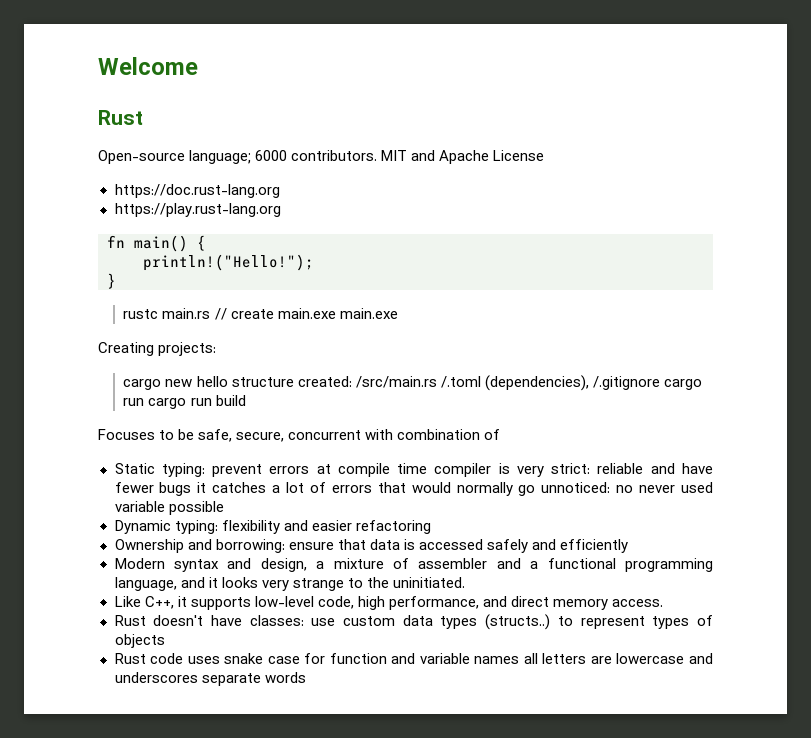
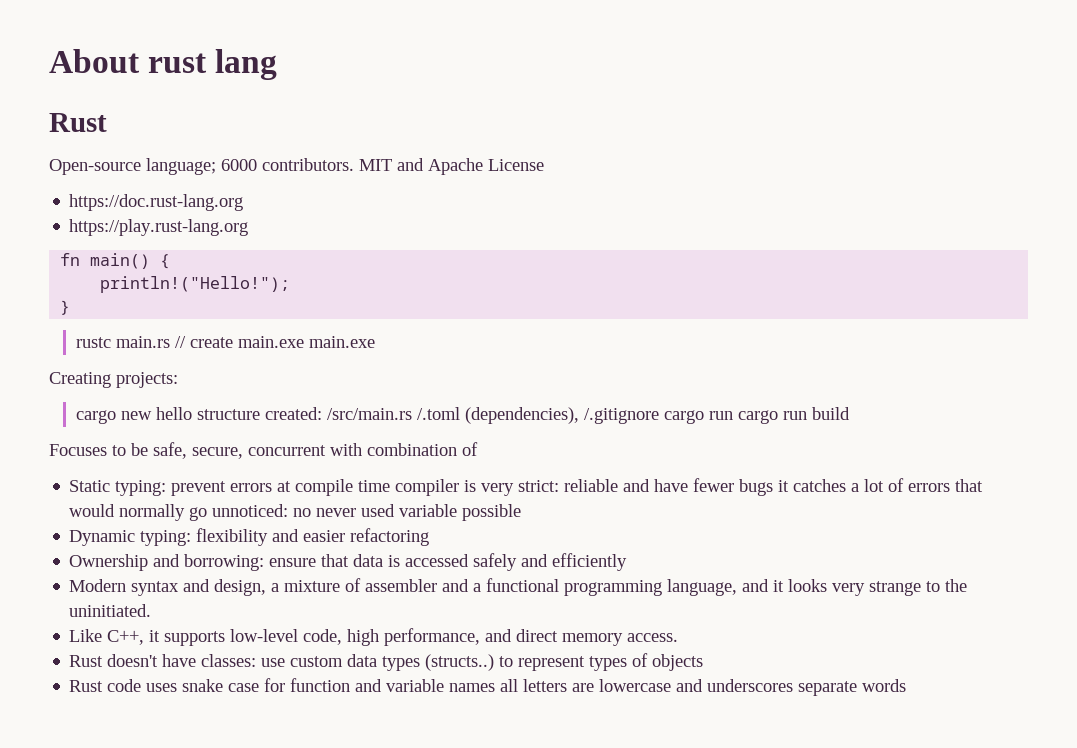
- Welcome
+ About rust lang

